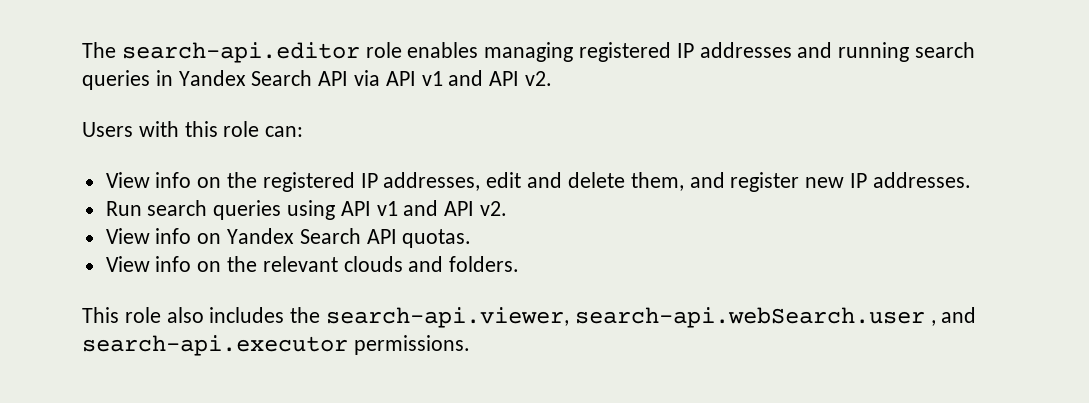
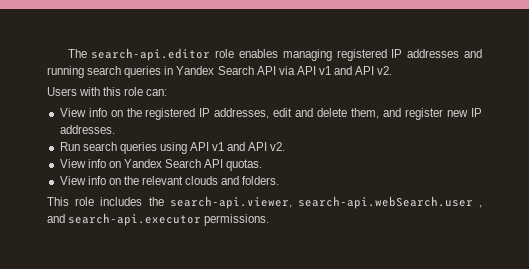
- This role also includes the search-api.viewer, search-api.webSearch.user , and search-api.executor permissions.
+ This role includes the search-api.viewer, search-api.webSearch.user , and search-api.executor permissions.

